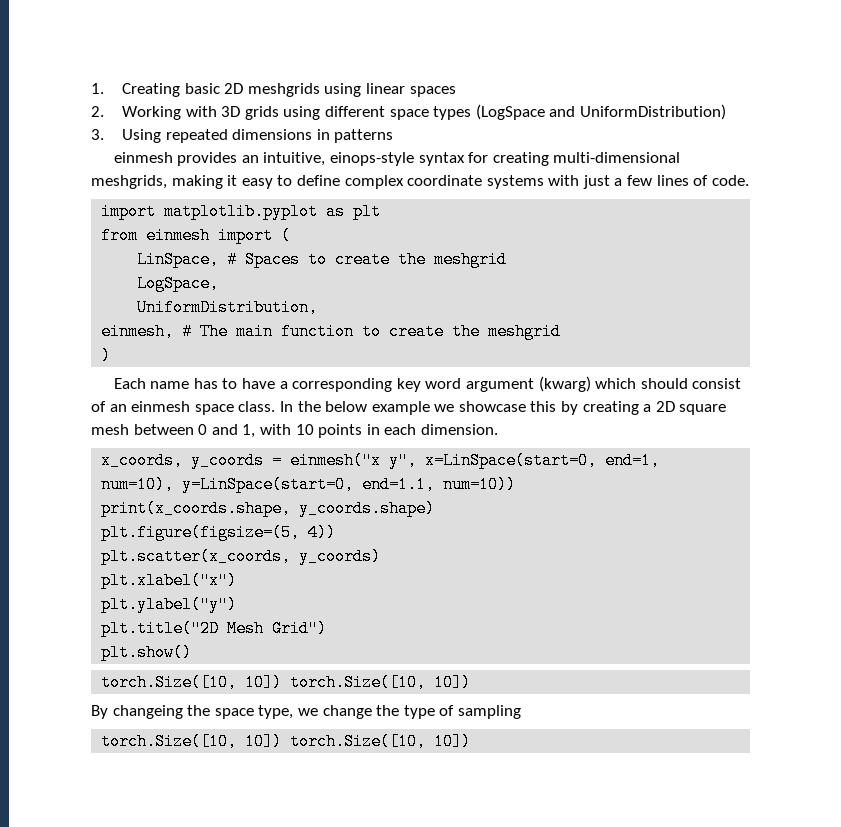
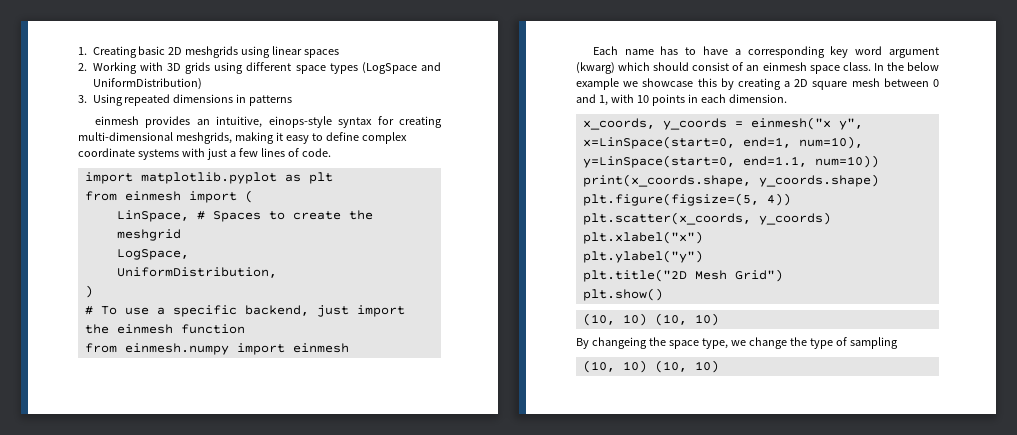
- einmesh, # The main function to create the meshgrid
  )
+ # To use a specific backend, just import the einmesh function
+ from einmesh.numpy import einmesh
  plt.show()
- torch.Size([10, 10]) torch.Size([10, 10])
+ (10, 10) (10, 10)
  By changeing the space type, we change the type of sampling
- torch.Size([10, 10]) torch.Size([10, 10])
+ (10, 10) (10, 10)

